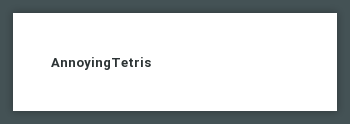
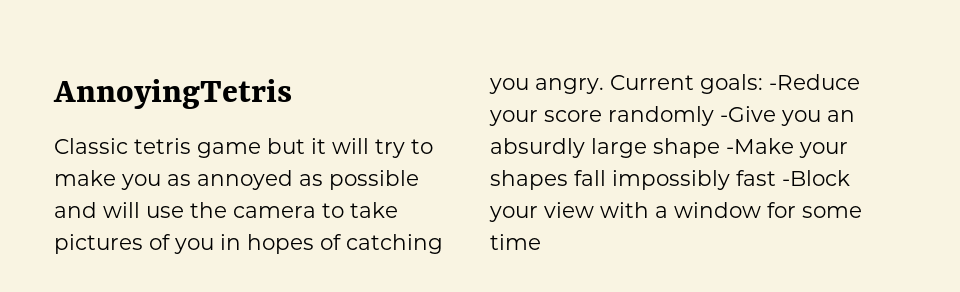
+ Classic tetris game but it will try to make you as annoyed as possible and will use the camera to take pictures of you in hopes of catching you angry. Current goals: -Reduce your score randomly -Give you an absurdly large shape -Make your shapes fall impossibly fast -Block your view with a window for some time

